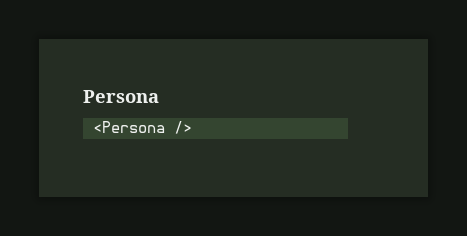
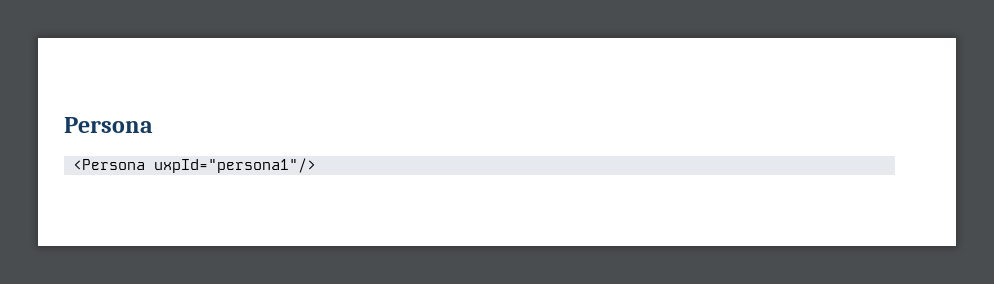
- <Persona />
+ <Persona uxpId="persona1"/>

